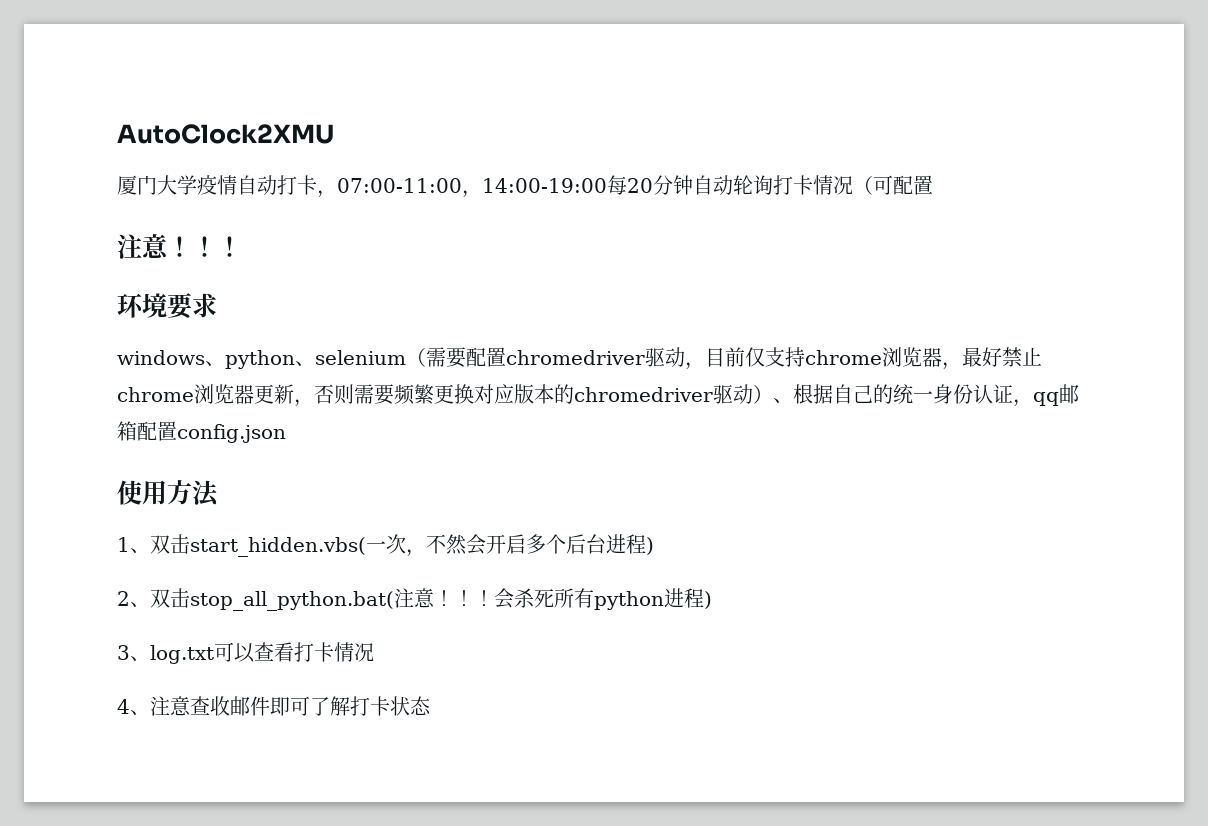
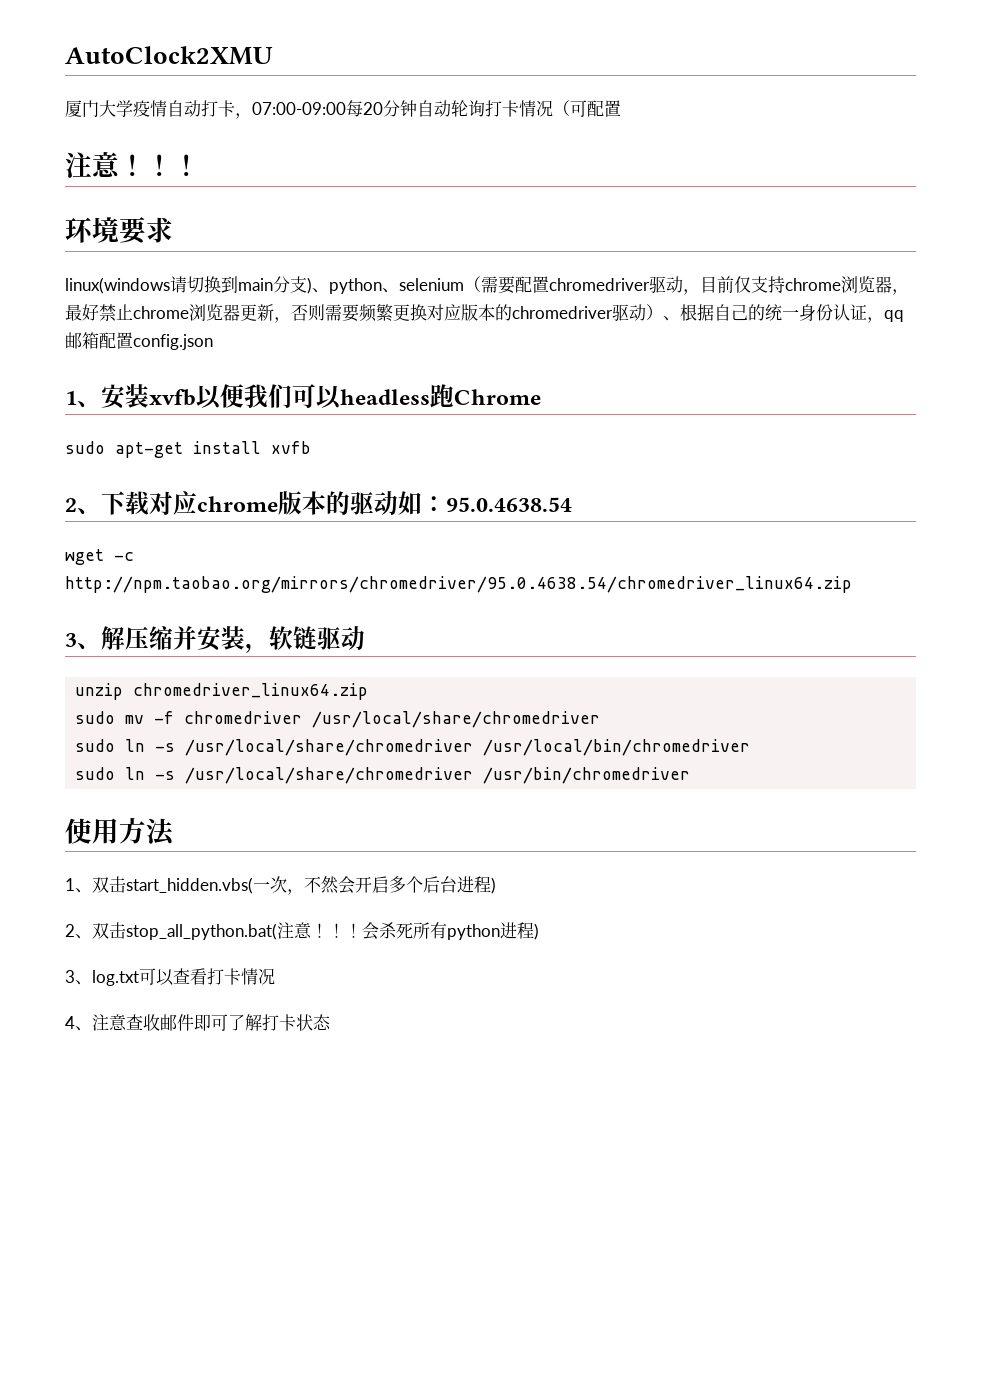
- 厦门大学疫情自动打卡，07:00-11:00，14:00-19:00每20分钟自动轮询打卡情况（可配置
+ 厦门大学疫情自动打卡，07:00-09:00每20分钟自动轮询打卡情况（可配置
- windows、python、selenium（需要配置chromedriver驱动，目前仅支持chrome浏览器，最好禁止chrome浏览器更新，否则需要频繁更换对应版本的chromedriver驱动）、根据自己的统一身份认证，qq邮箱配置config.json
+ linux(windows请切换到main分支)、python、selenium（需要配置chromedriver驱动，目前仅支持chrome浏览器，最好禁止chrome浏览器更新，否则需要频繁更换对应版本的chromedriver驱动）、根据自己的统一身份认证，qq邮箱配置config.json
+ 1、安装xvfb以便我们可以headless跑Chrome
+ sudo apt-get install xvfb
+ 2、下载对应chrome版本的驱动如：95.0.4638.54
+ wget -c http://npm.taobao.org/mirrors/chromedriver/95.0.4638.54/chromedriver_linux64.zip
+ 3、解压缩并安装，软链驱动
+ unzip chromedriver_linux64.zip
+ sudo mv -f chromedriver /usr/local/share/chromedriver
+ sudo ln -s /usr/local/share/chromedriver /usr/local/bin/chromedriver
+ sudo ln -s /usr/local/share/chromedriver /usr/bin/chromedriver

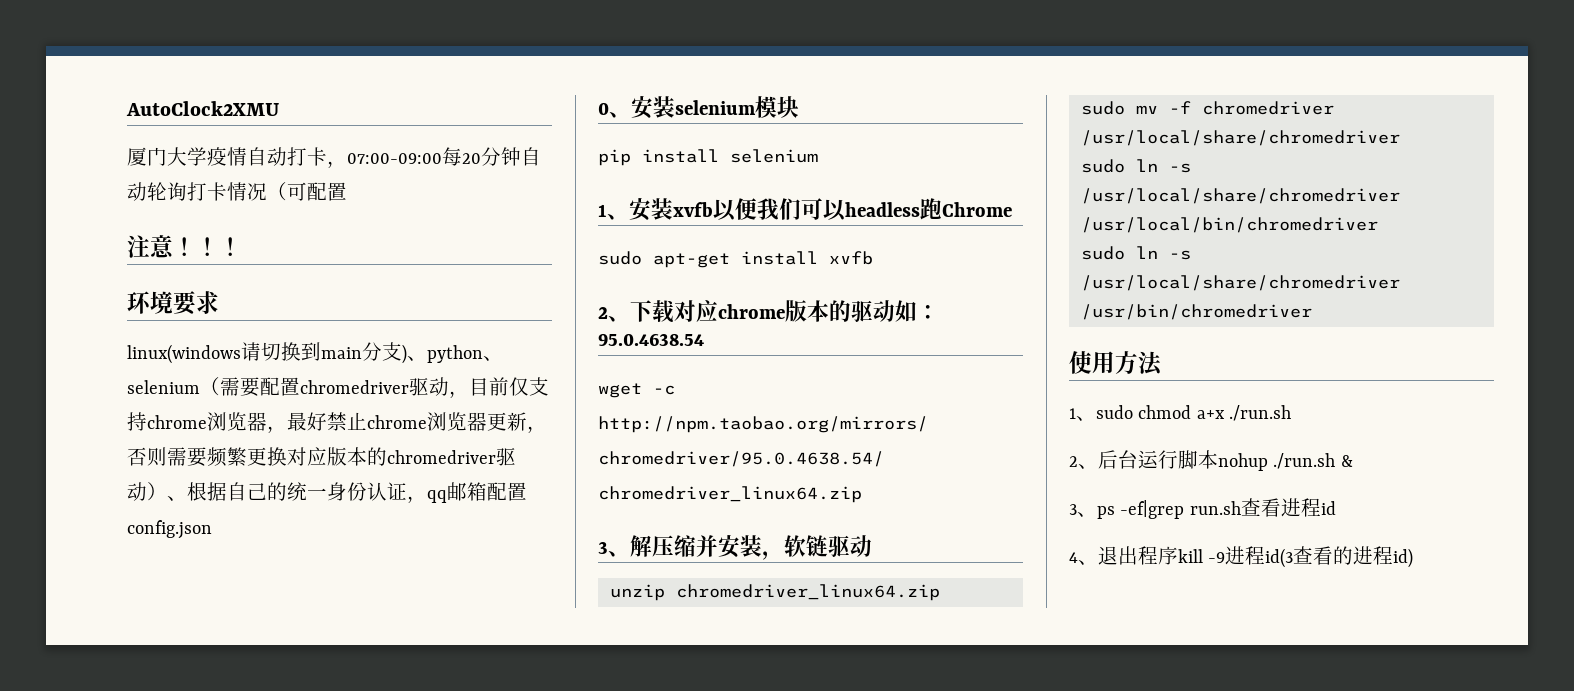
+ 0、安装selenium模块
+ pip install selenium
- 1、双击start_hidden.vbs(一次，不然会开启多个后台进程)
- 2、双击stop_all_python.bat(注意！！！会杀死所有python进程)
- 3、log.txt可以查看打卡情况
- 4、注意查收邮件即可了解打卡状态
+ 1、sudo chmod a+x ./run.sh
+ 2、后台运行脚本nohup ./run.sh &
+ 3、ps -ef|grep run.sh查看进程id
+ 4、退出程序kill -9进程id(3查看的进程id)

